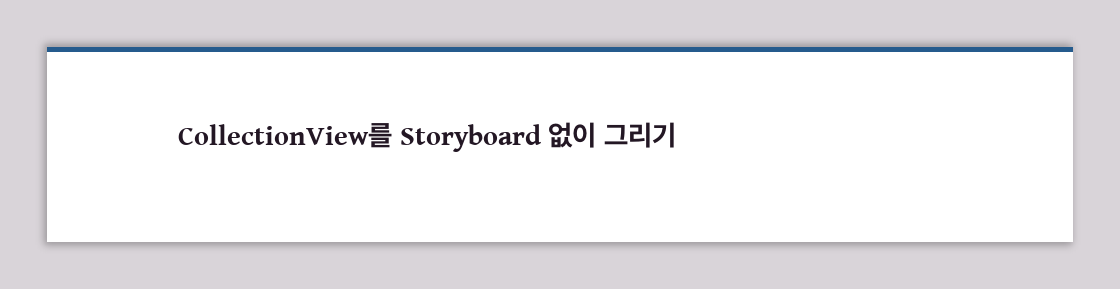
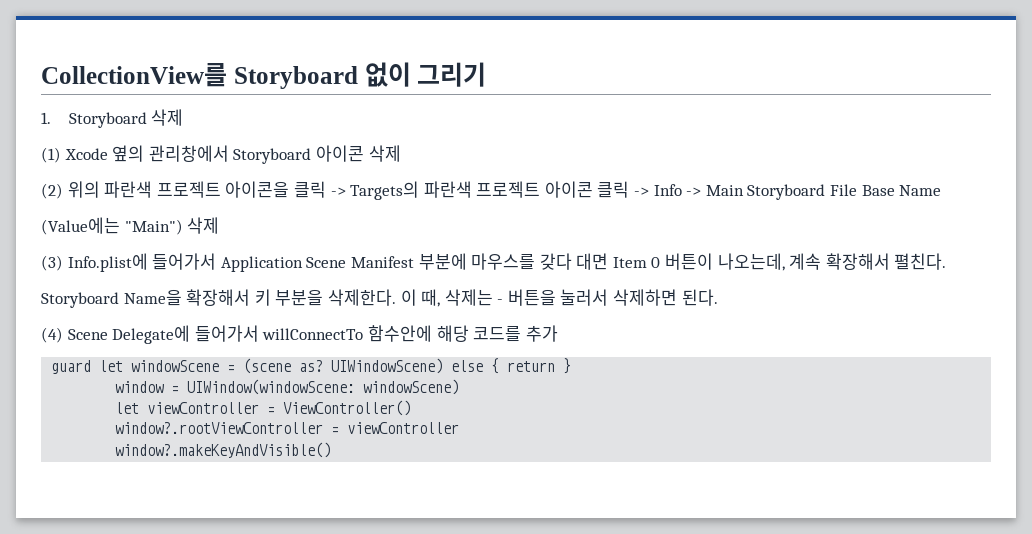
+ 1. Storyboard 삭제
+ (1) Xcode 옆의 관리창에서 Storyboard 아이콘 삭제
+ (2) 위의 파란색 프로젝트 아이콘을 클릭 -> Targets의 파란색 프로젝트 아이콘 클릭 -> Info -> Main Storyboard File Base Name
+ (Value에는 "Main") 삭제
+ (3) Info.plist에 들어가서 Application Scene Manifest 부분에 마우스를 갖다 대면 Item 0 버튼이 나오는데, 계속 확장해서 펼친다.
+ Storyboard Name을 확장해서 키 부분을 삭제한다. 이 때, 삭제는 - 버튼을 눌러서 삭제하면 된다.
+ (4) Scene Delegate에 들어가서 willConnectTo 함수안에 해당 코드를 추가
+ guard let windowScene = (scene as? UIWindowScene) else { return }
+ window = UIWindow(windowScene: windowScene)
+ let viewController = ViewController()
+ window?.rootViewController = viewController
+ window?.makeKeyAndVisible()

